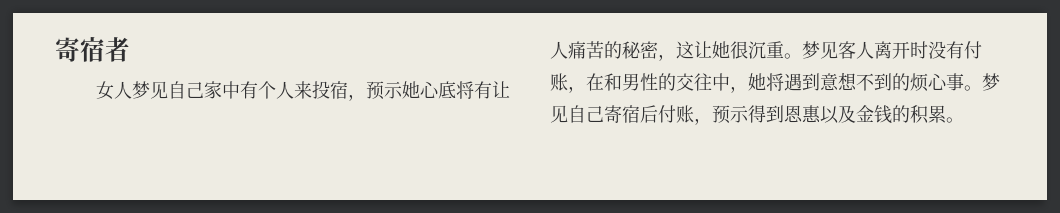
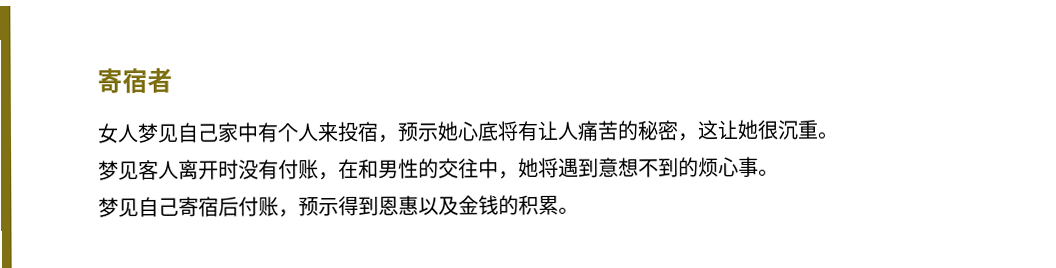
- 女人梦见自己家中有个人来投宿，预示她心底将有让人痛苦的秘密，这让她很沉重。梦见客人离开时没有付账，在和男性的交往中，她将遇到意想不到的烦心事。梦见自己寄宿后付账，预示得到恩惠以及金钱的积累。
+ 女人梦见自己家中有个人来投宿，预示她心底将有让人痛苦的秘密，这让她很沉重。
+ 梦见客人离开时没有付账，在和男性的交往中，她将遇到意想不到的烦心事。
+ 梦见自己寄宿后付账，预示得到恩惠以及金钱的积累。

